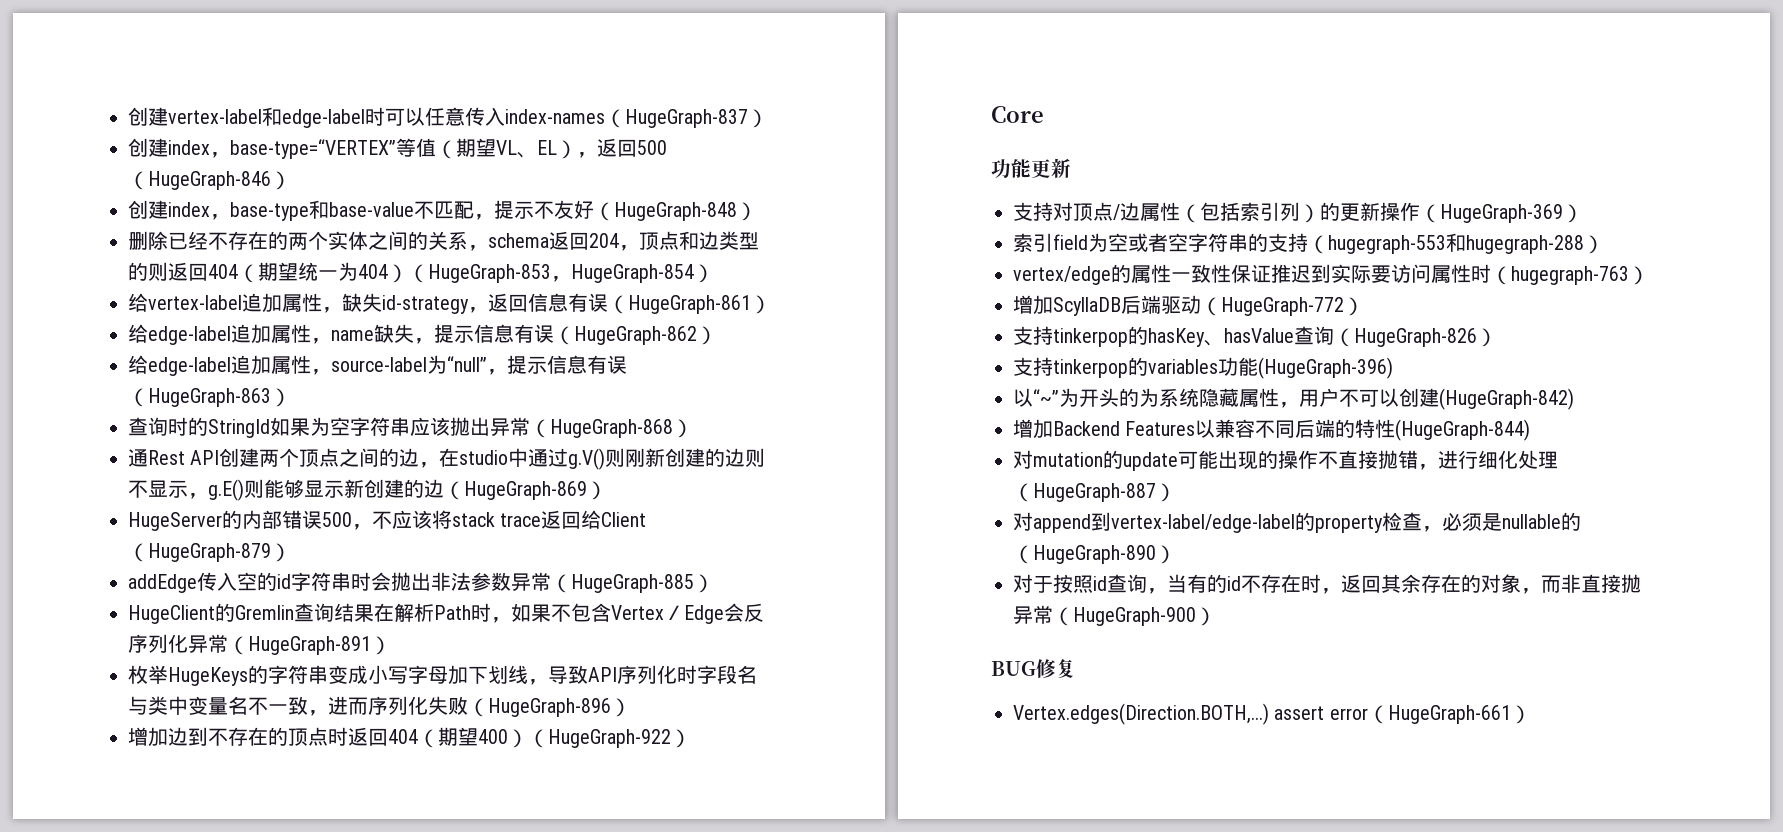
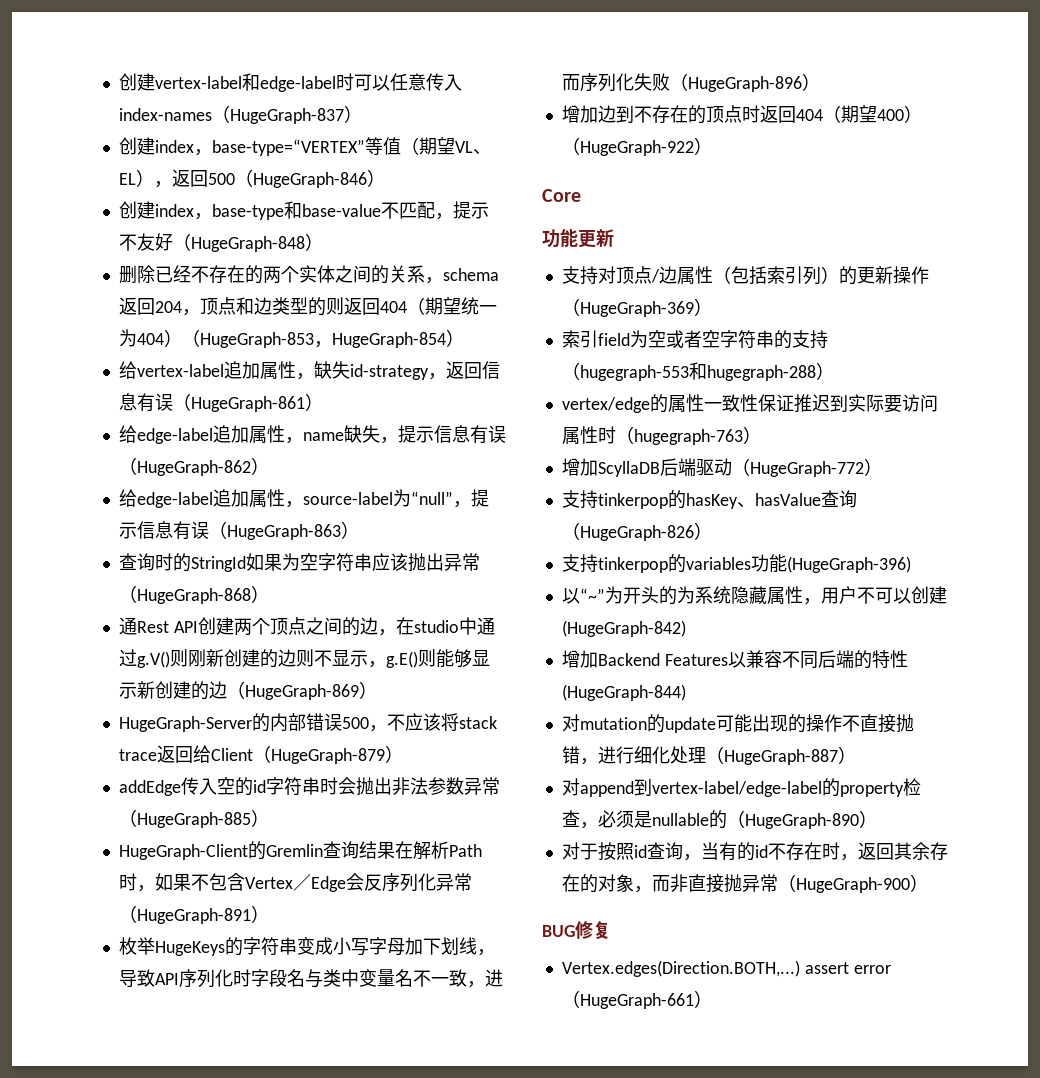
- HugeServer的内部错误500，不应该将stack trace返回给Client（HugeGraph-879）
+ HugeGraph-Server的内部错误500，不应该将stack trace返回给Client（HugeGraph-879）
- HugeClient的Gremlin查询结果在解析Path时，如果不包含Vertex／Edge会反序列化异常（HugeGraph-891）
+ HugeGraph-Client的Gremlin查询结果在解析Path时，如果不包含Vertex／Edge会反序列化异常（HugeGraph-891）

